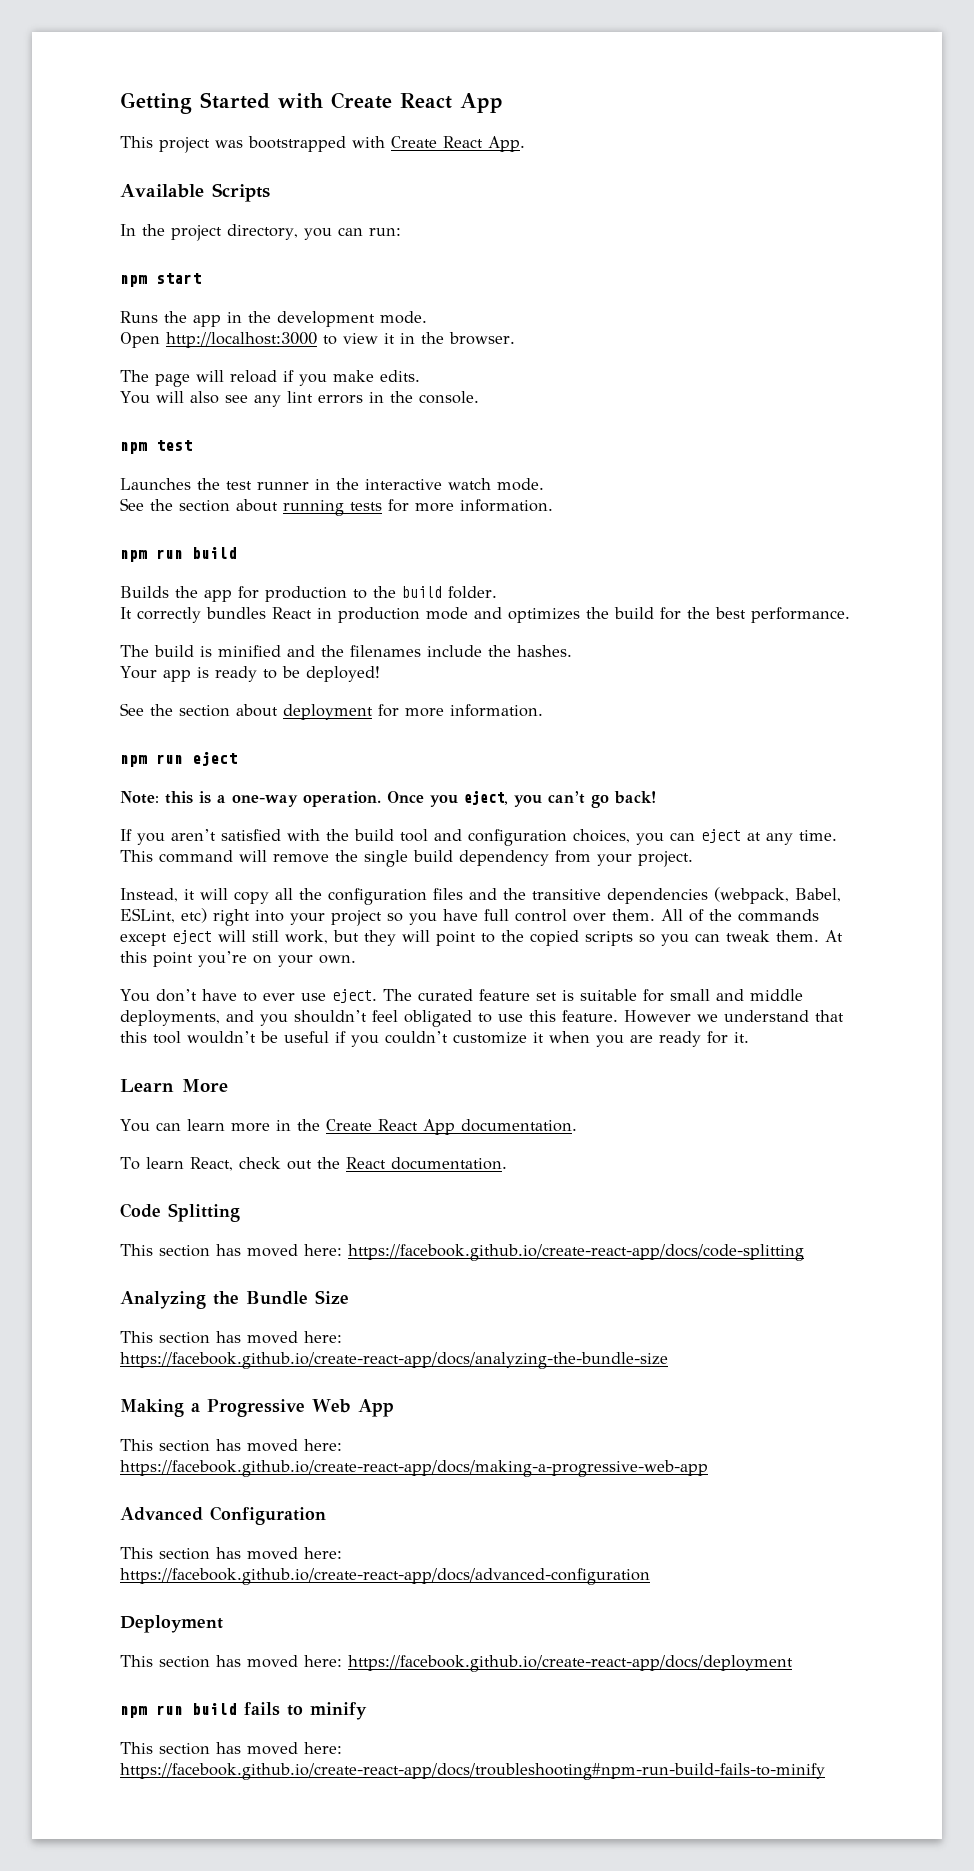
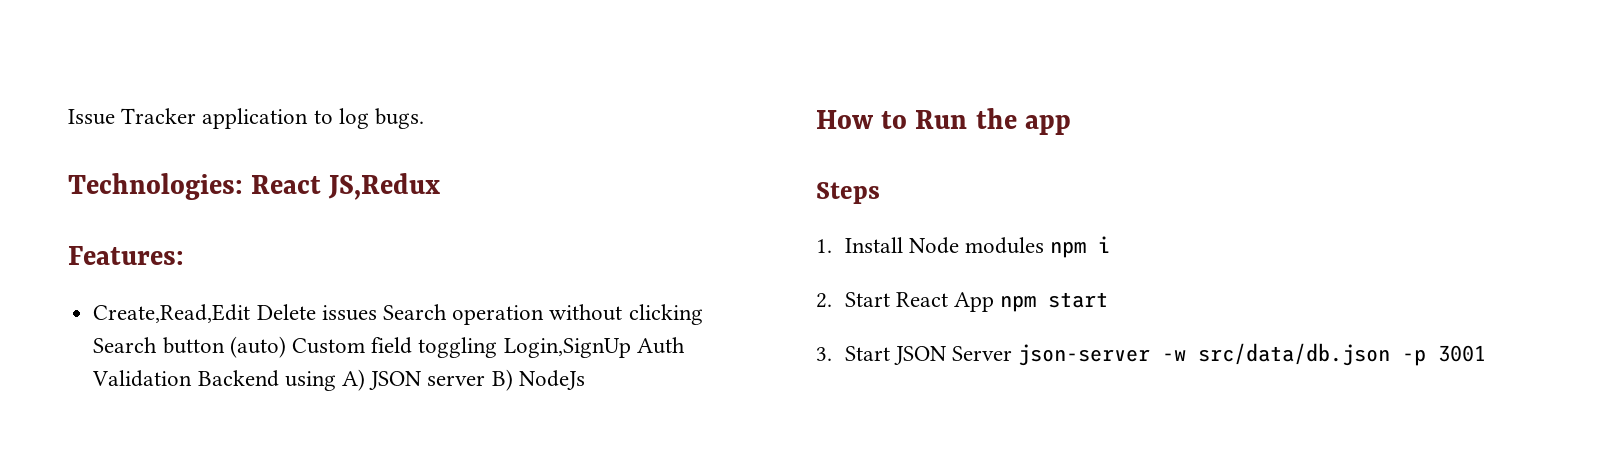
- Getting Started with Create React App
- This project was bootstrapped with Create React App.
- Available Scripts
- In the project directory, you can run:
- npm start
- Runs the app in the development mode.
- Open http://localhost:3000 to view it in the browser.
- The page will reload if you make edits.
- You will also see any lint errors in the console.
- npm test
- Launches the test runner in the interactive watch mode.
- See the section about running tests for more information.
- npm run build
- Builds the app for production to the build folder.
- It correctly bundles React in production mode and optimizes the build for the best performance.
- The build is minified and the filenames include the hashes.
- Your app is ready to be deployed!
- See the section about deployment for more information.
- npm run eject
- Note: this is a one-way operation. Once you eject, you can’t go back!
- If you aren’t satisfied with the build tool and configuration choices, you can eject at any time. This command will remove the single build dependency from your project.
- Instead, it will copy all the configuration files and the transitive dependencies (webpack, Babel, ESLint, etc) right into your project so you have full control over them. All of the commands except eject will still work, but they will point to the copied scripts so you can tweak them. At this point you’re on your own.
- You don’t have to ever use eject. The curated feature set is suitable for small and middle deployments, and you shouldn’t feel obligated to use this feature. However we understand that this tool wouldn’t be useful if you couldn’t customize it when you are ready for it.
- Learn More
- You can learn more in the Create React App documentation.
- To learn React, check out the React documentation.
- Code Splitting
- This section has moved here: https://facebook.github.io/create-react-app/docs/code-splitting
- Analyzing the Bundle Size
- This section has moved here: https://facebook.github.io/create-react-app/docs/analyzing-the-bundle-size
- Making a Progressive Web App
- This section has moved here: https://facebook.github.io/create-react-app/docs/making-a-progressive-web-app
- Advanced Configuration
- This section has moved here: https://facebook.github.io/create-react-app/docs/advanced-configuration
- Deployment
- This section has moved here: https://facebook.github.io/create-react-app/docs/deployment
- npm run build fails to minify
- This section has moved here: https://facebook.github.io/create-react-app/docs/troubleshooting#npm-run-build-fails-to-minify
+ Issue Tracker application to log bugs.
+ Technologies: React JS,Redux
+ Features:
+ Create,Read,Edit Delete issues Search operation without clicking Search button (auto) Custom field toggling Login,SignUp Auth Validation Backend using A) JSON server B) NodeJs
+ How to Run the app
+ Steps
+ 1. Install Node modules npm i
+ 2. Start React App npm start
+ 3. Start JSON Server json-server -w src/data/db.json -p 3001

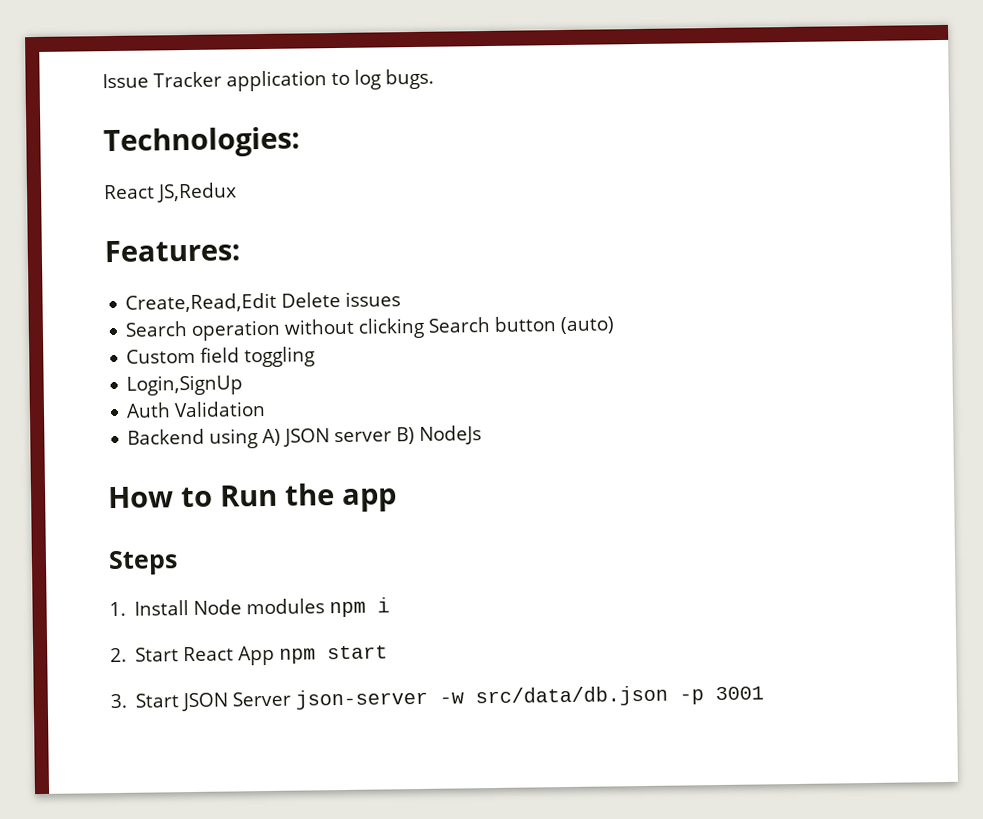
- Technologies: React JS,Redux
+ Technologies:
+ React JS,Redux
- Create,Read,Edit Delete issues Search operation without clicking Search button (auto) Custom field toggling Login,SignUp Auth Validation Backend using A) JSON server B) NodeJs
+ Create,Read,Edit Delete issues
+ Search operation without clicking Search button (auto)
+ Custom field toggling
+ Login,SignUp
+ Auth Validation
+ Backend using A) JSON server B) NodeJs

